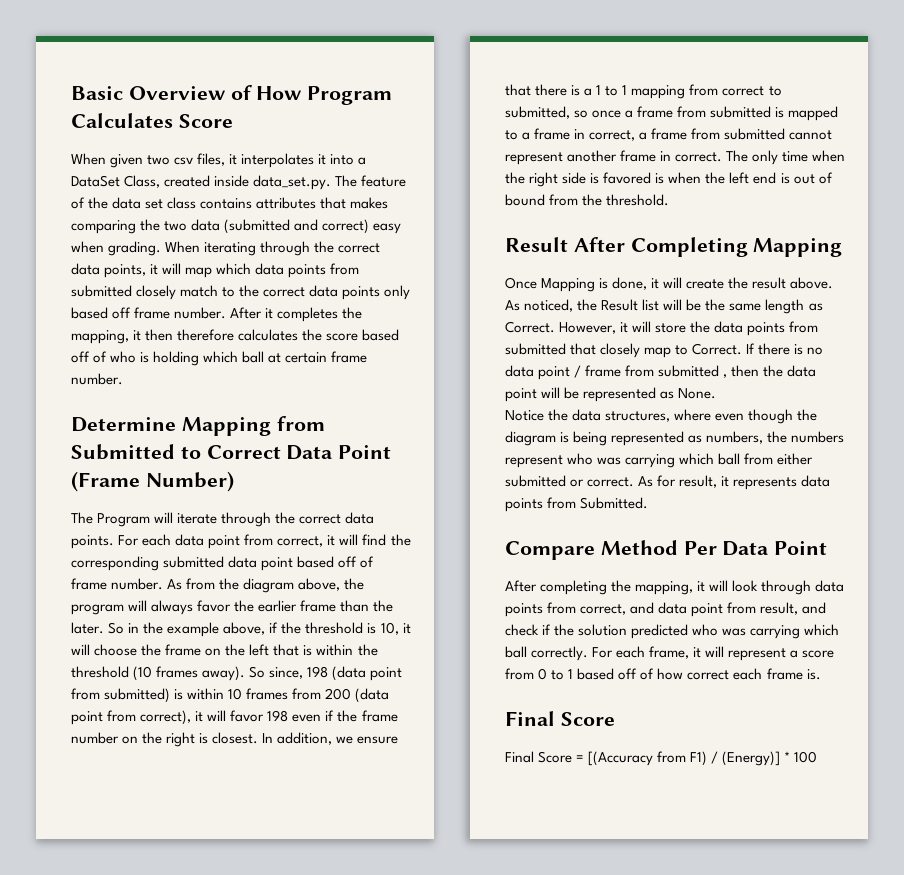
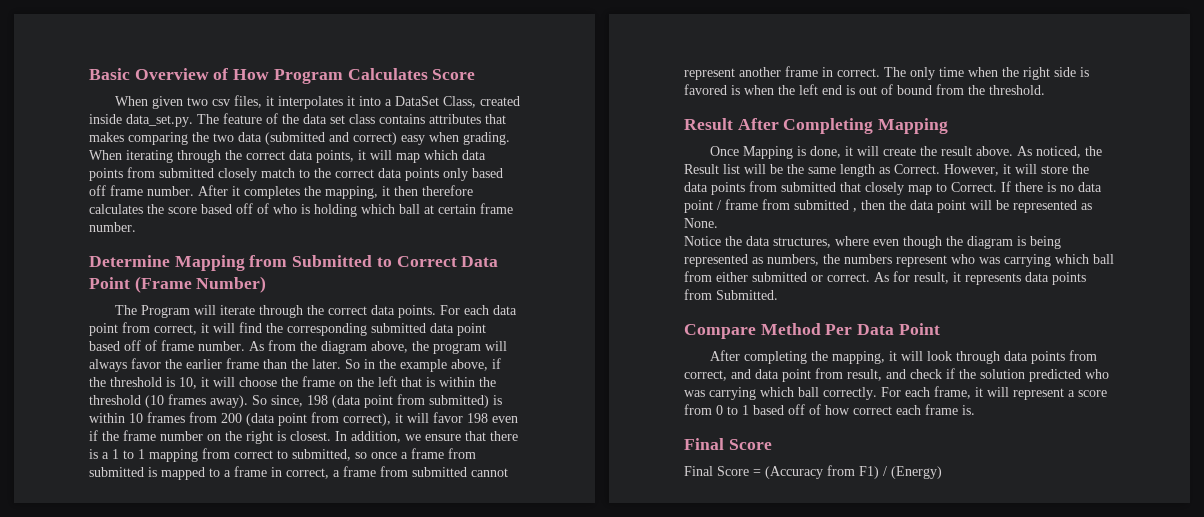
- Final Score = [(Accuracy from F1) / (Energy)] * 100
+ Final Score = (Accuracy from F1) / (Energy)

